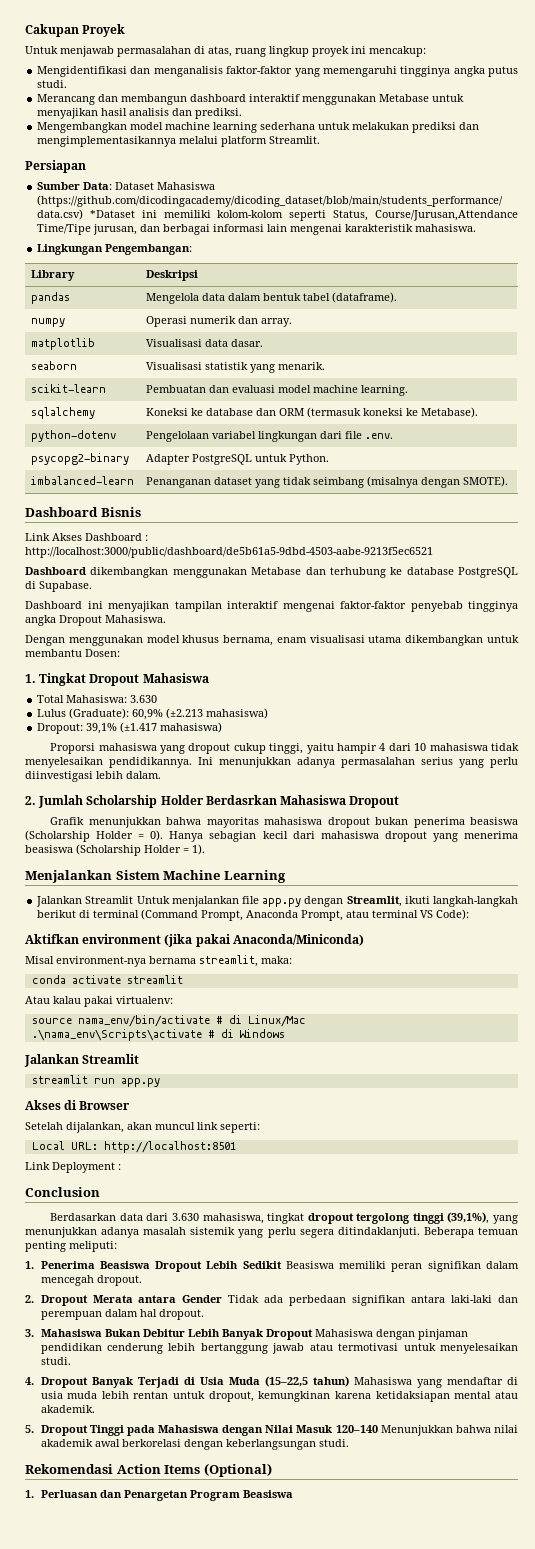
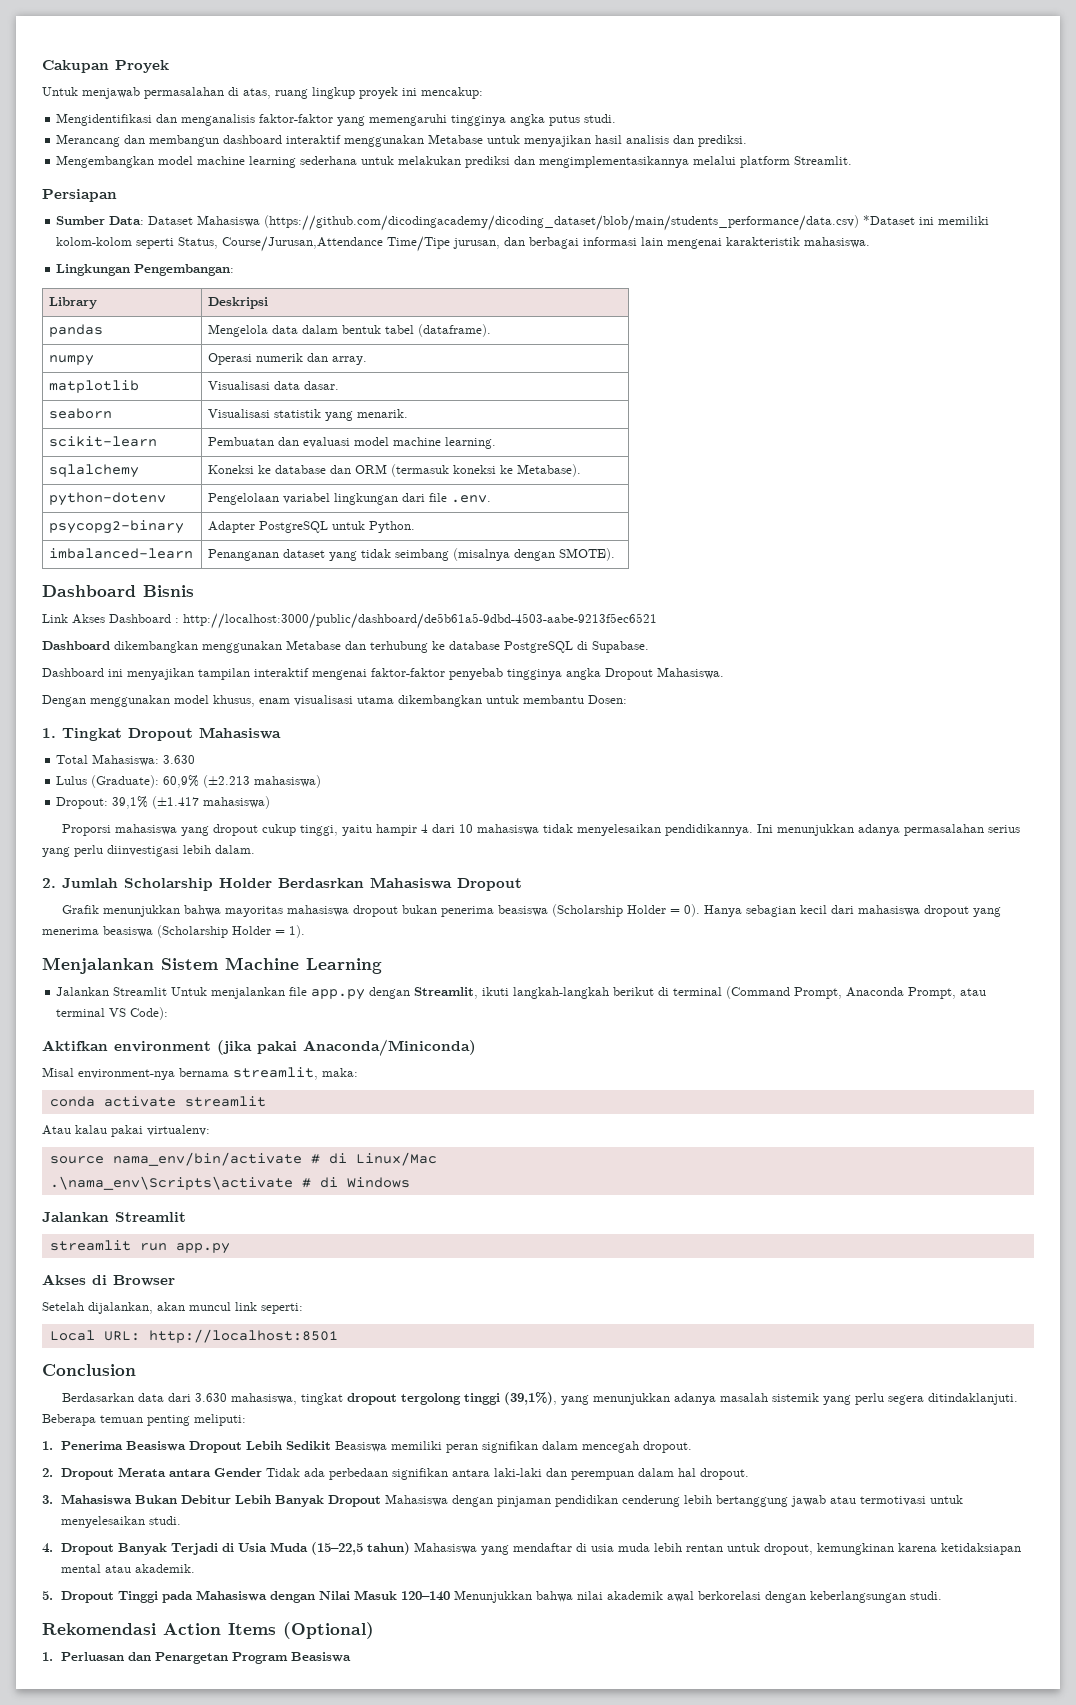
- Dengan menggunakan model khusus bernama, enam visualisasi utama dikembangkan untuk membantu Dosen:
+ Dengan menggunakan model khusus, enam visualisasi utama dikembangkan untuk membantu Dosen:
- Link Deployment :

